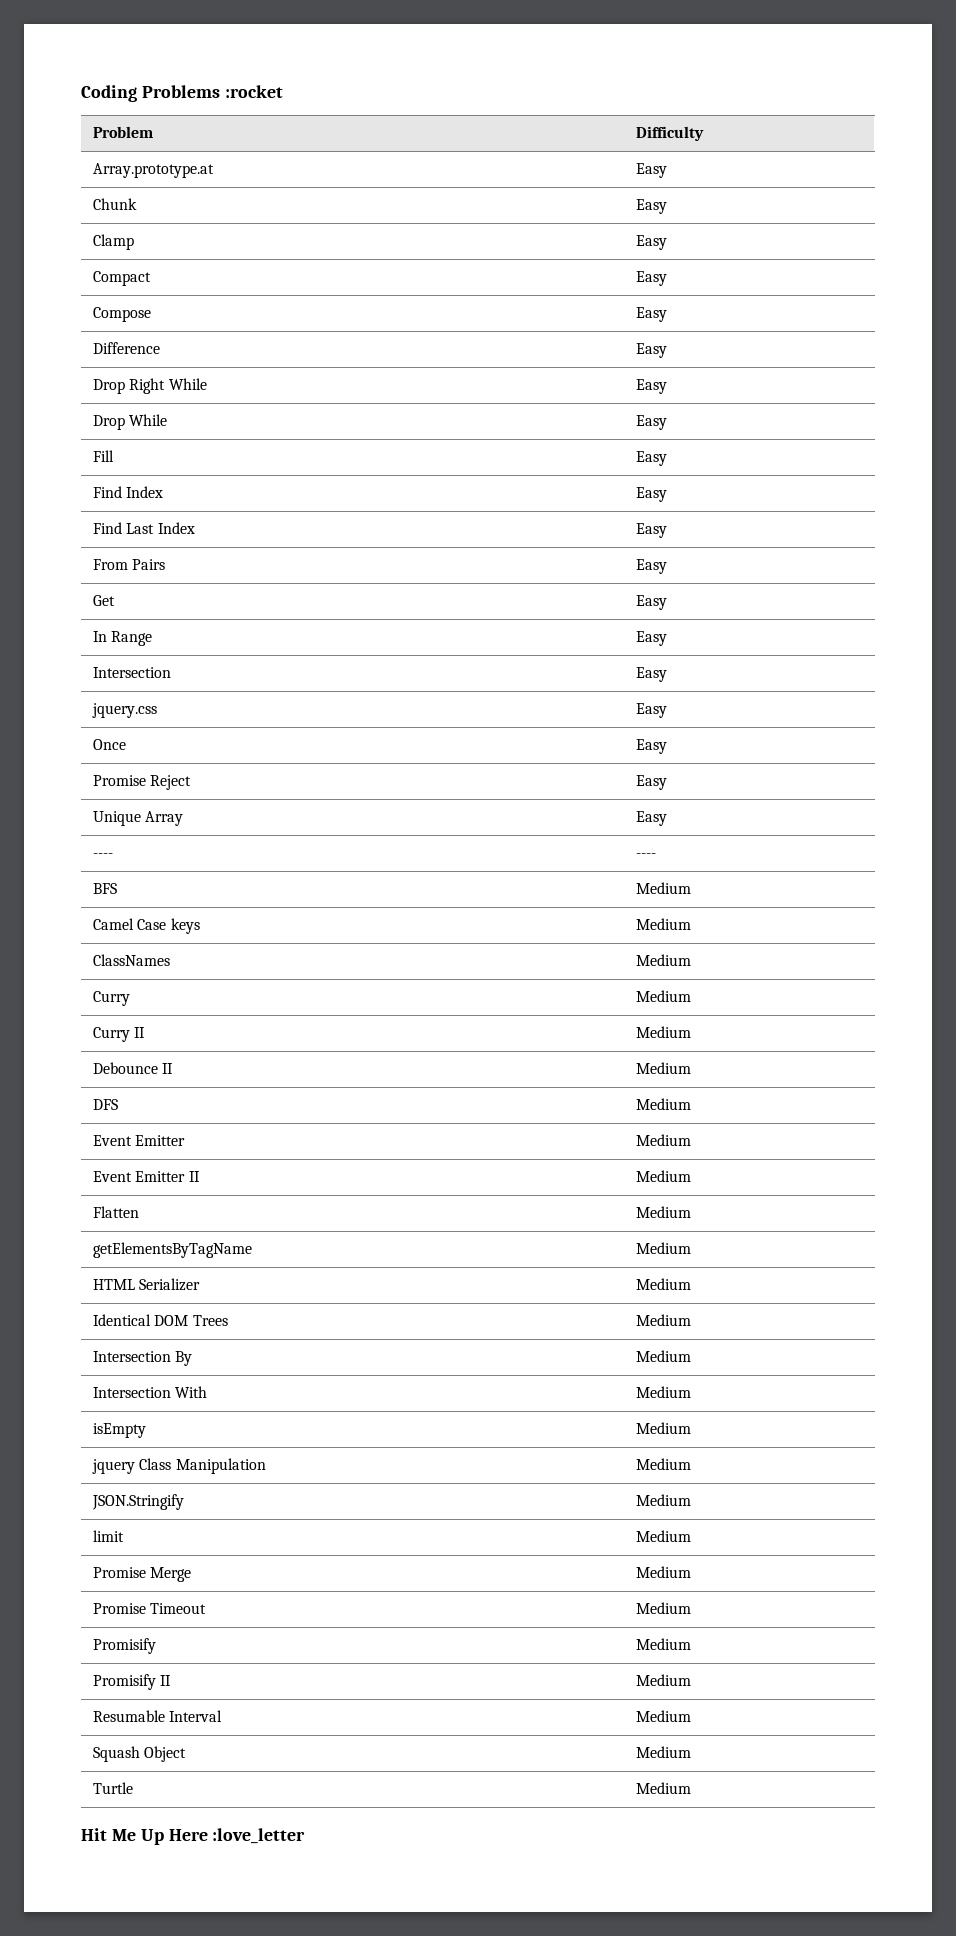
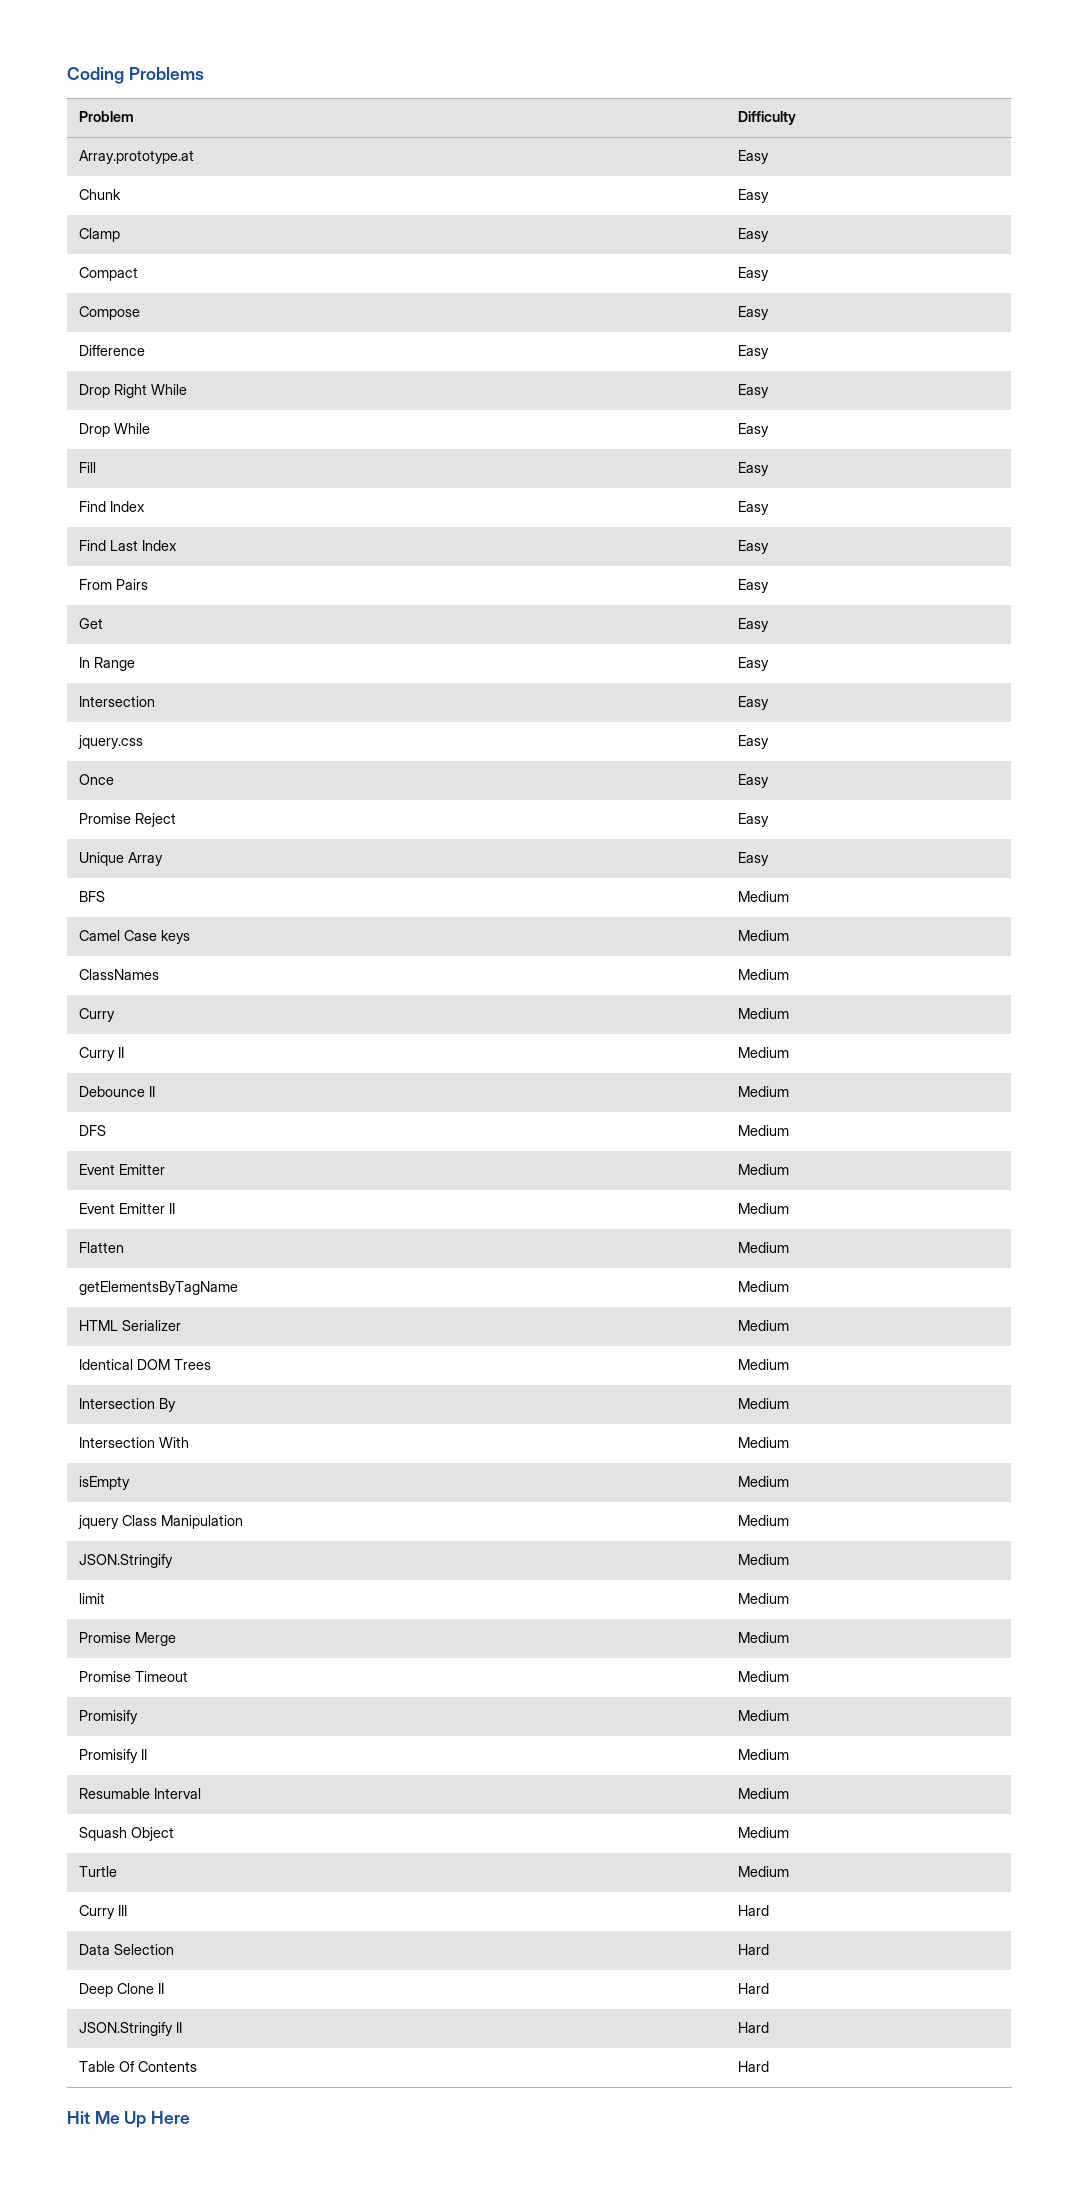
- Coding Problems :rocket
+ Coding Problems
- ---- | ----
+ Curry III | Hard
+ Data Selection | Hard
+ Deep Clone II | Hard
+ JSON.Stringify II | Hard
+ Table Of Contents | Hard
- Hit Me Up Here :love_letter
+ Hit Me Up Here

